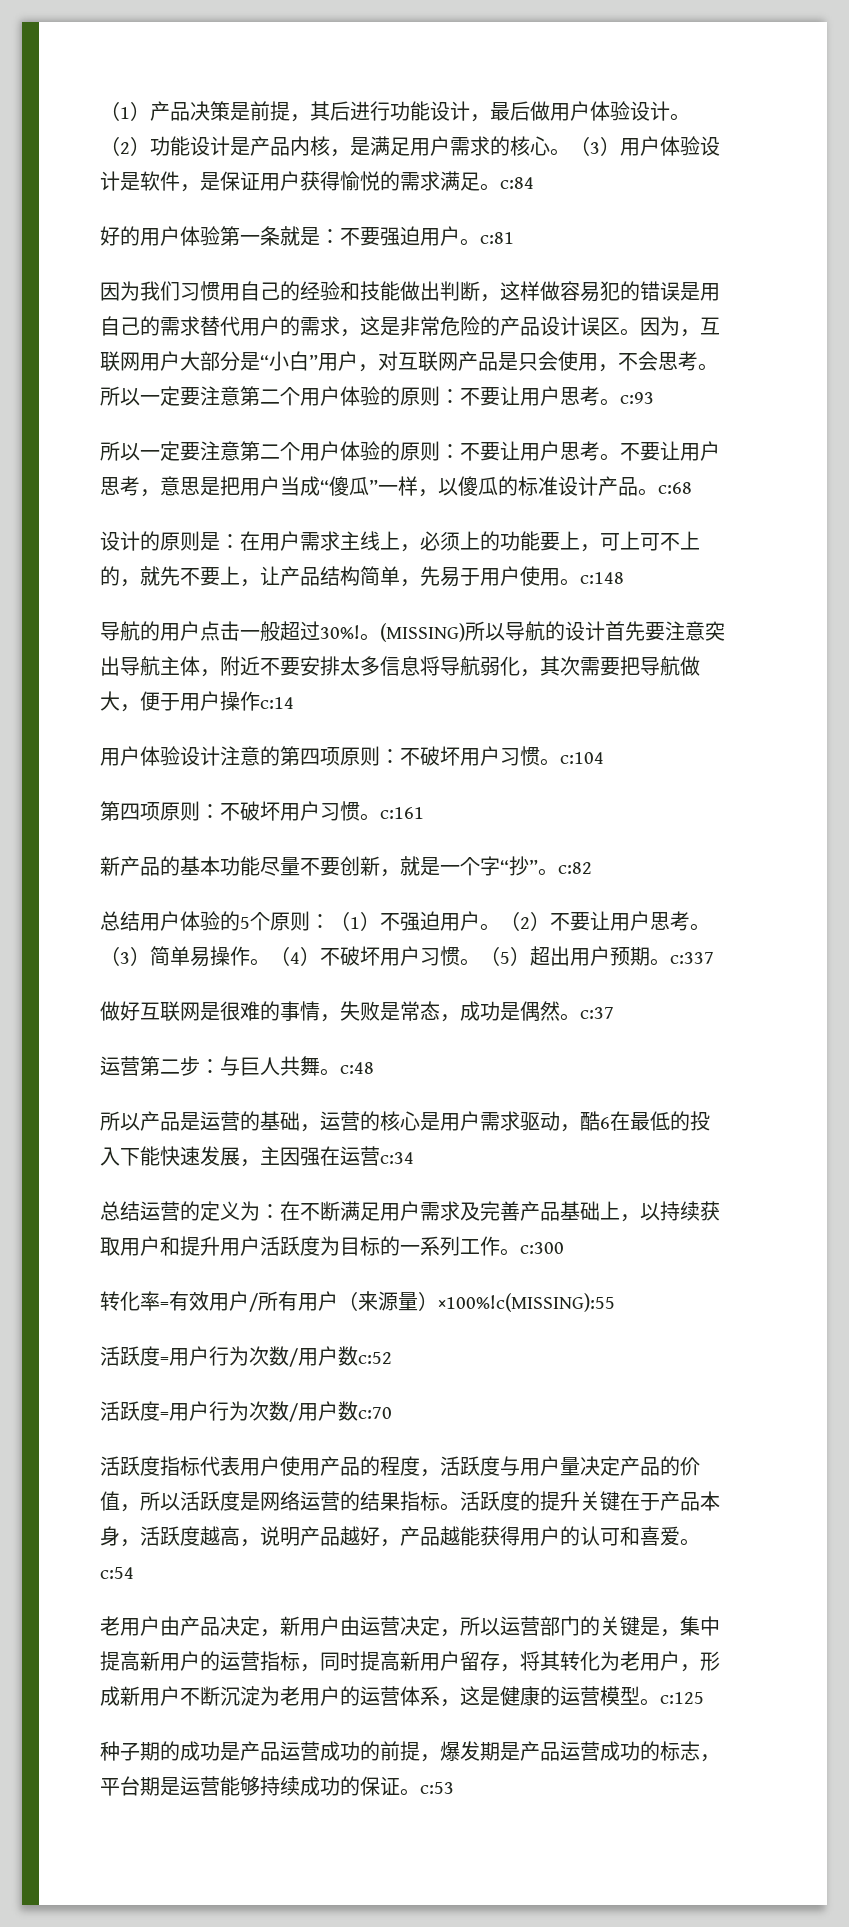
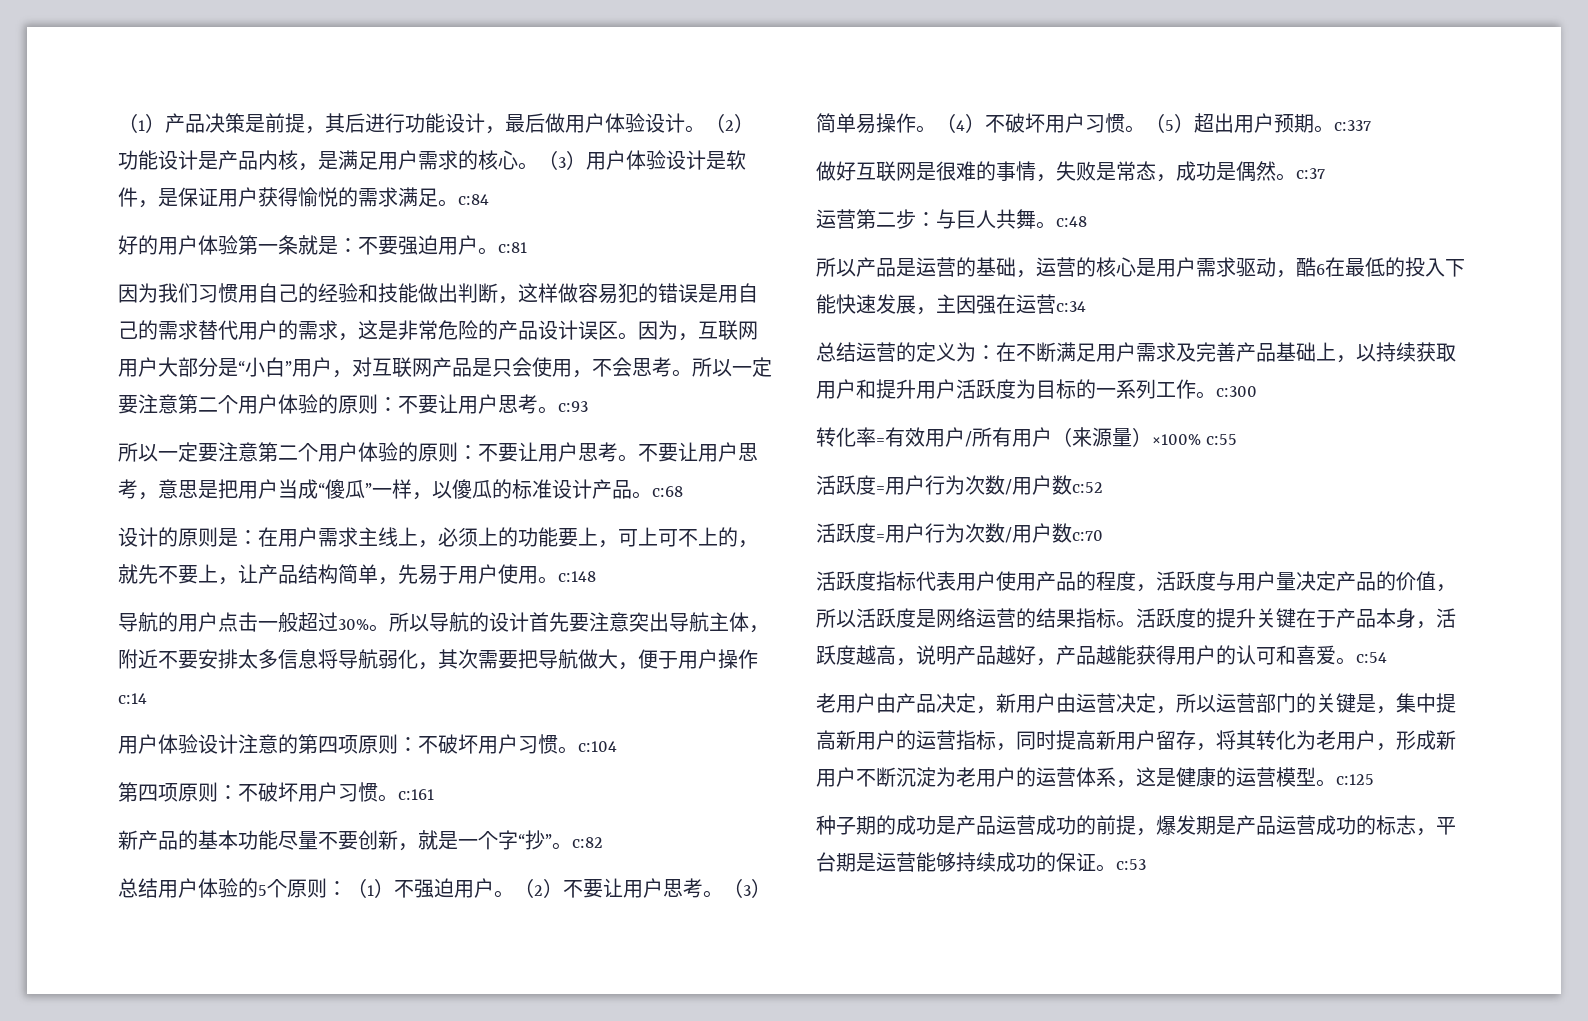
- 导航的用户点击一般超过30%!。(MISSING)所以导航的设计首先要注意突出导航主体，附近不要安排太多信息将导航弱化，其次需要把导航做大，便于用户操作c:14
+ 导航的用户点击一般超过30%。所以导航的设计首先要注意突出导航主体，附近不要安排太多信息将导航弱化，其次需要把导航做大，便于用户操作c:14
- 转化率=有效用户/所有用户（来源量）×100%!c(MISSING):55
+ 转化率=有效用户/所有用户（来源量）×100% c:55

